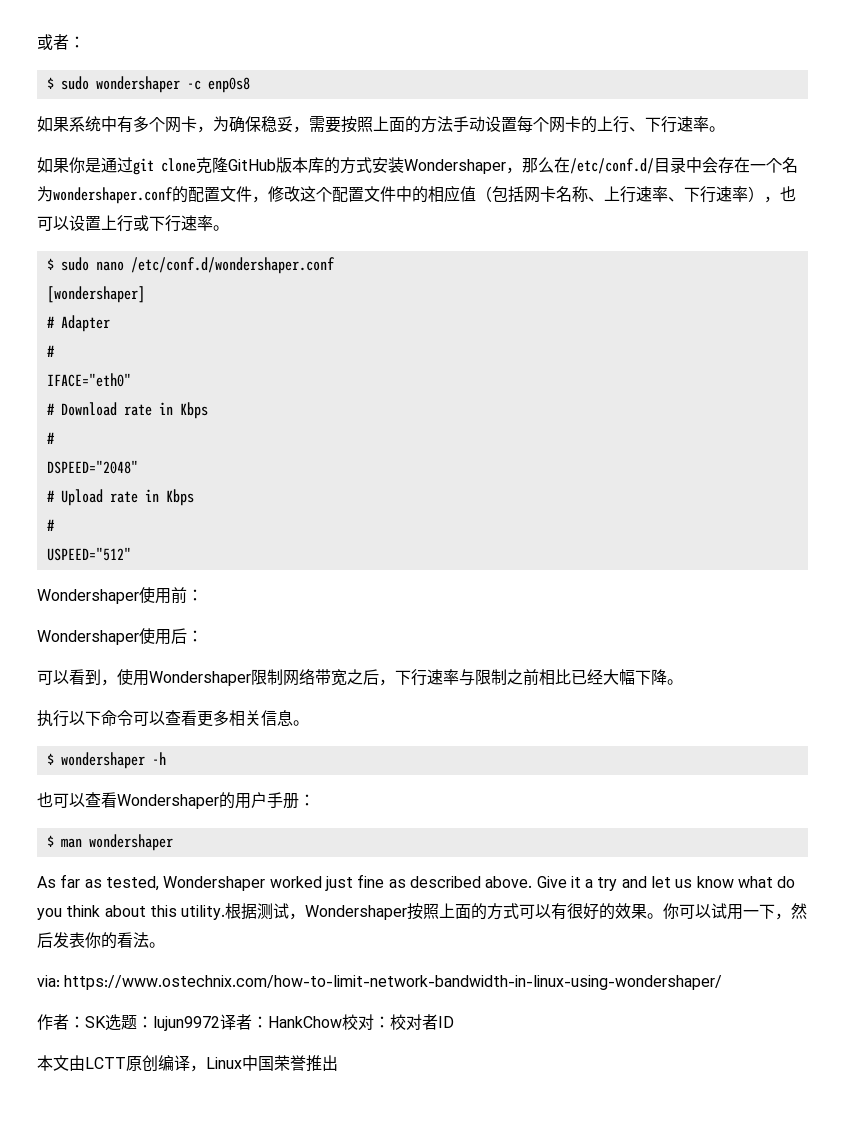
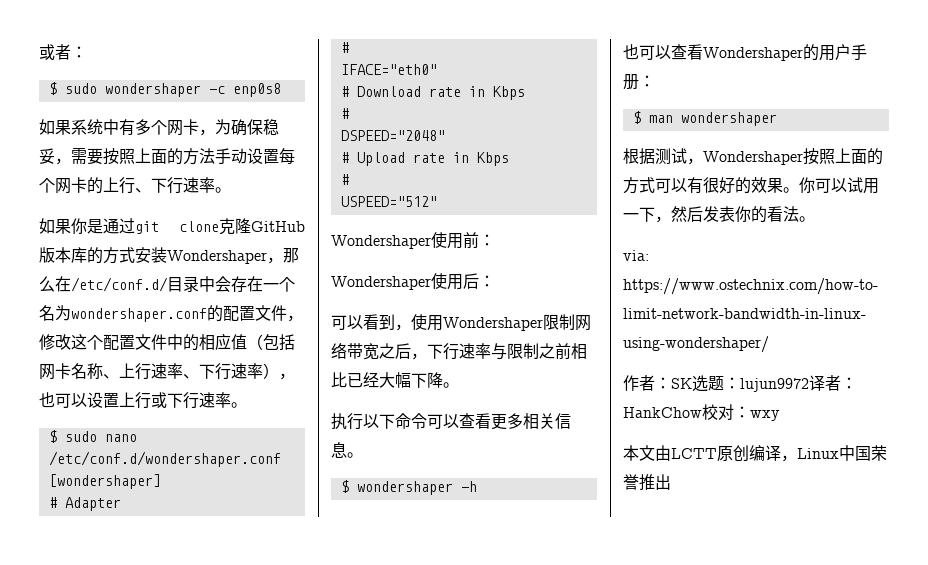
- As far as tested, Wondershaper worked just fine as described above. Give it a try and let us know what do you think about this utility.
- 作者：SK选题：lujun9972译者：HankChow校对：校对者ID
+ 作者：SK选题：lujun9972译者：HankChow校对：wxy

